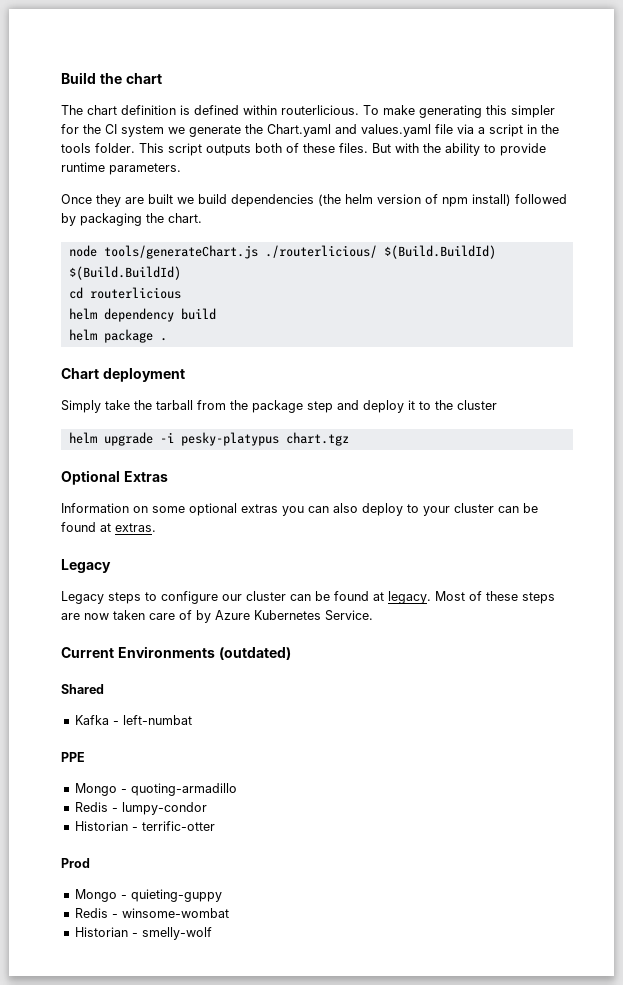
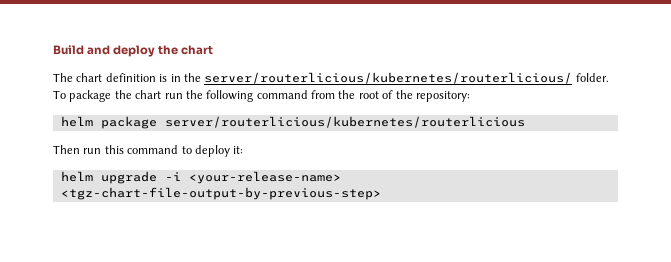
- Build the chart
+ Build and deploy the chart
- The chart definition is defined within routerlicious. To make generating this simpler for the CI system we generate the Chart.yaml and values.yaml file via a script in the tools folder. This script outputs both of these files. But with the ability to provide runtime parameters.
- Once they are built we build dependencies (the helm version of npm install) followed by packaging the chart.
- node tools/generateChart.js ./routerlicious/ $(Build.BuildId) $(Build.BuildId)
- cd routerlicious
- helm dependency build
- helm package .
- Chart deployment
- Simply take the tarball from the package step and deploy it to the cluster
- helm upgrade -i pesky-platypus chart.tgz
- Optional Extras
- Information on some optional extras you can also deploy to your cluster can be found at extras.
- Legacy
- Legacy steps to configure our cluster can be found at legacy. Most of these steps are now taken care of by Azure Kubernetes Service.
- Current Environments (outdated)
- Shared
- Kafka - left-numbat
- PPE
- Mongo - quoting-armadillo
- Redis - lumpy-condor
- Historian - terrific-otter
- Prod
- Mongo - quieting-guppy
- Redis - winsome-wombat
- Historian - smelly-wolf
+ The chart definition is in the server/routerlicious/kubernetes/routerlicious/ folder. To package the chart run the following command from the root of the repository:
+ helm package server/routerlicious/kubernetes/routerlicious
+ Then run this command to deploy it:
+ helm upgrade -i <your-release-name> <tgz-chart-file-output-by-previous-step>

